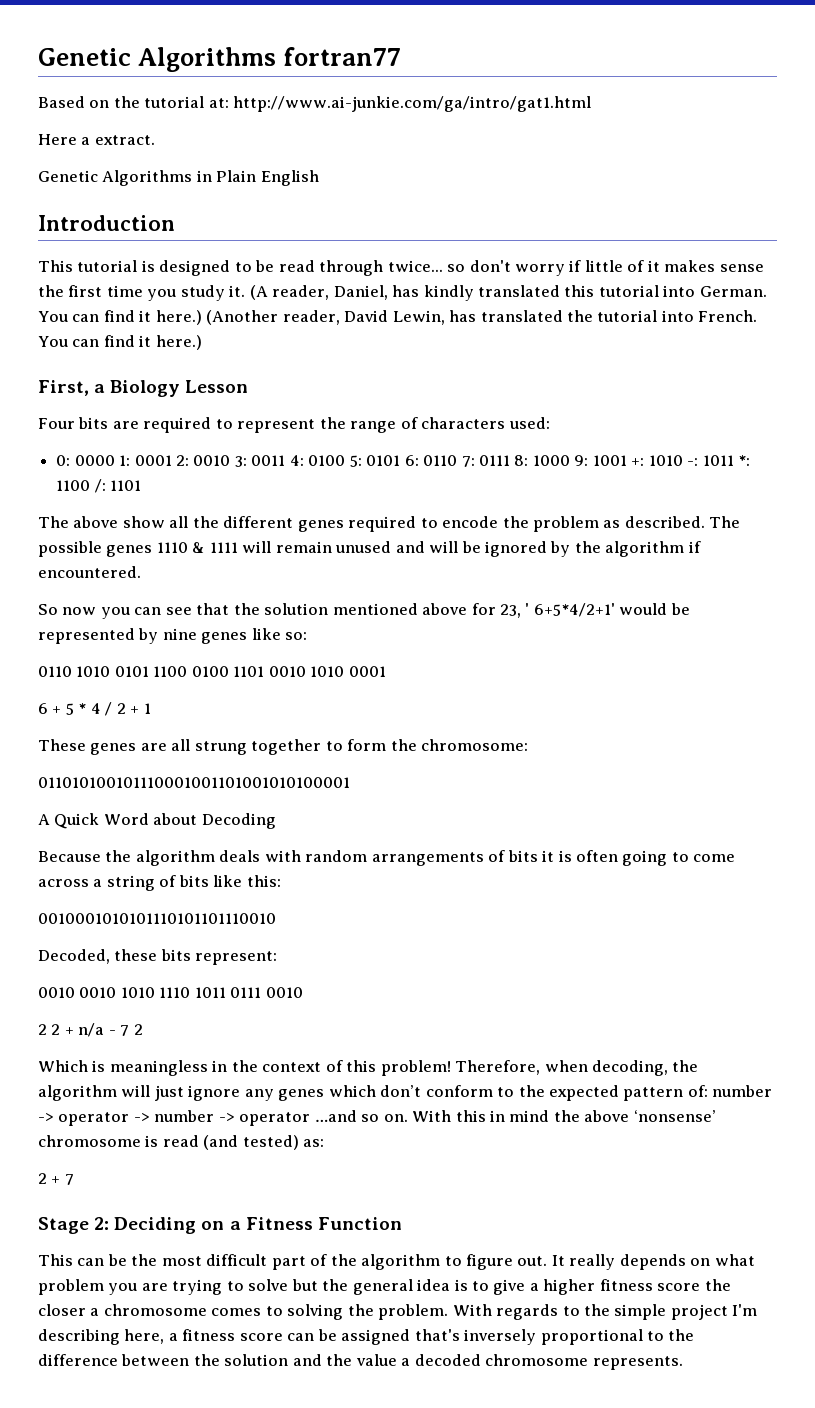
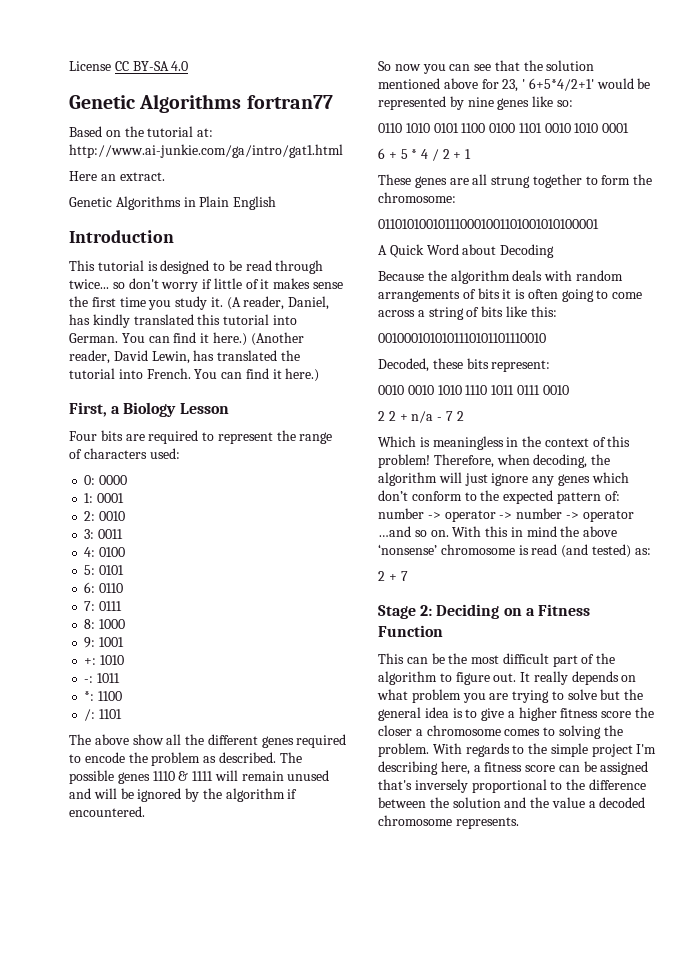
+ License CC BY-SA 4.0
- Here a extract.
+ Here an extract.
- 0: 0000 1: 0001 2: 0010 3: 0011 4: 0100 5: 0101 6: 0110 7: 0111 8: 1000 9: 1001 +: 1010 -: 1011 *: 1100 /: 1101
+ 0: 0000
+ 1: 0001
+ 2: 0010
+ 3: 0011
+ 4: 0100
+ 5: 0101
+ 6: 0110
+ 7: 0111
+ 8: 1000
+ 9: 1001
+ +: 1010
+ -: 1011
+ *: 1100
+ /: 1101

